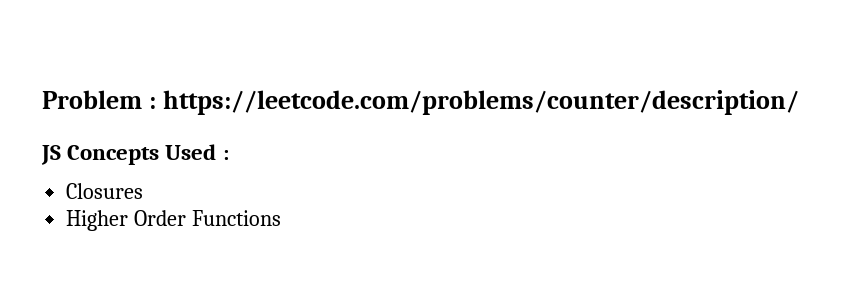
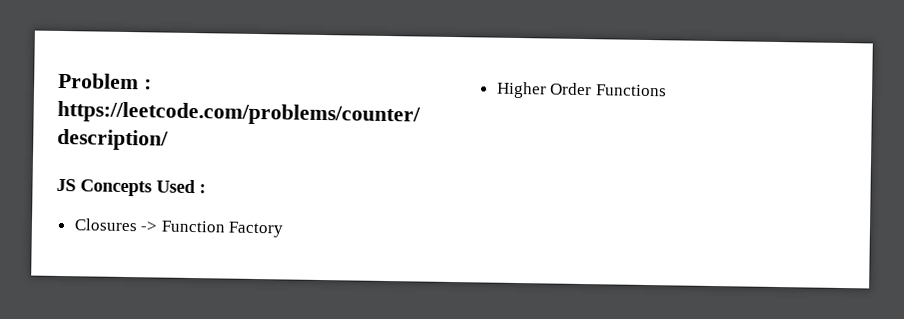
- Closures
+ Closures -> Function Factory

